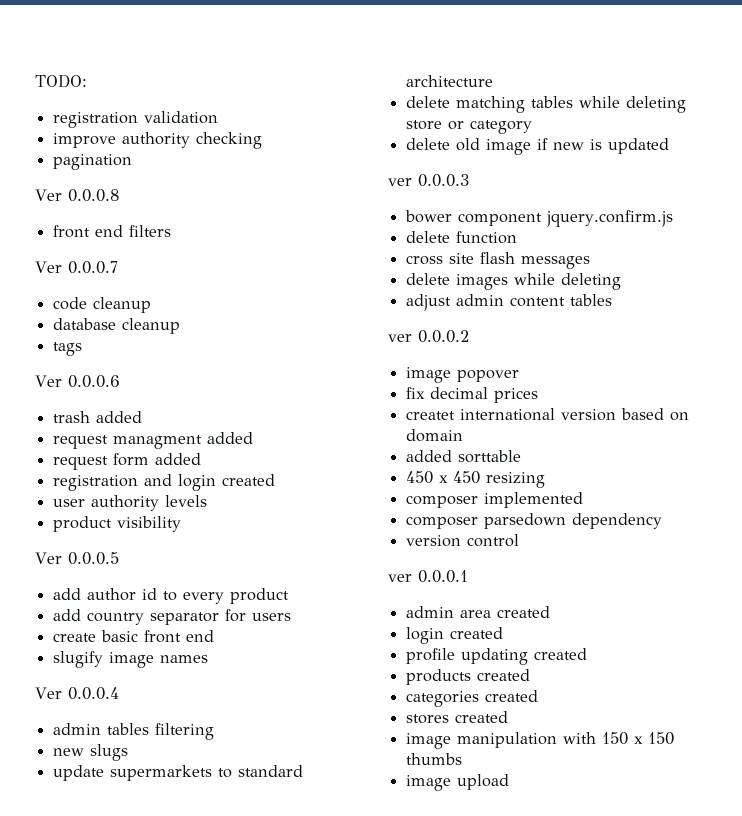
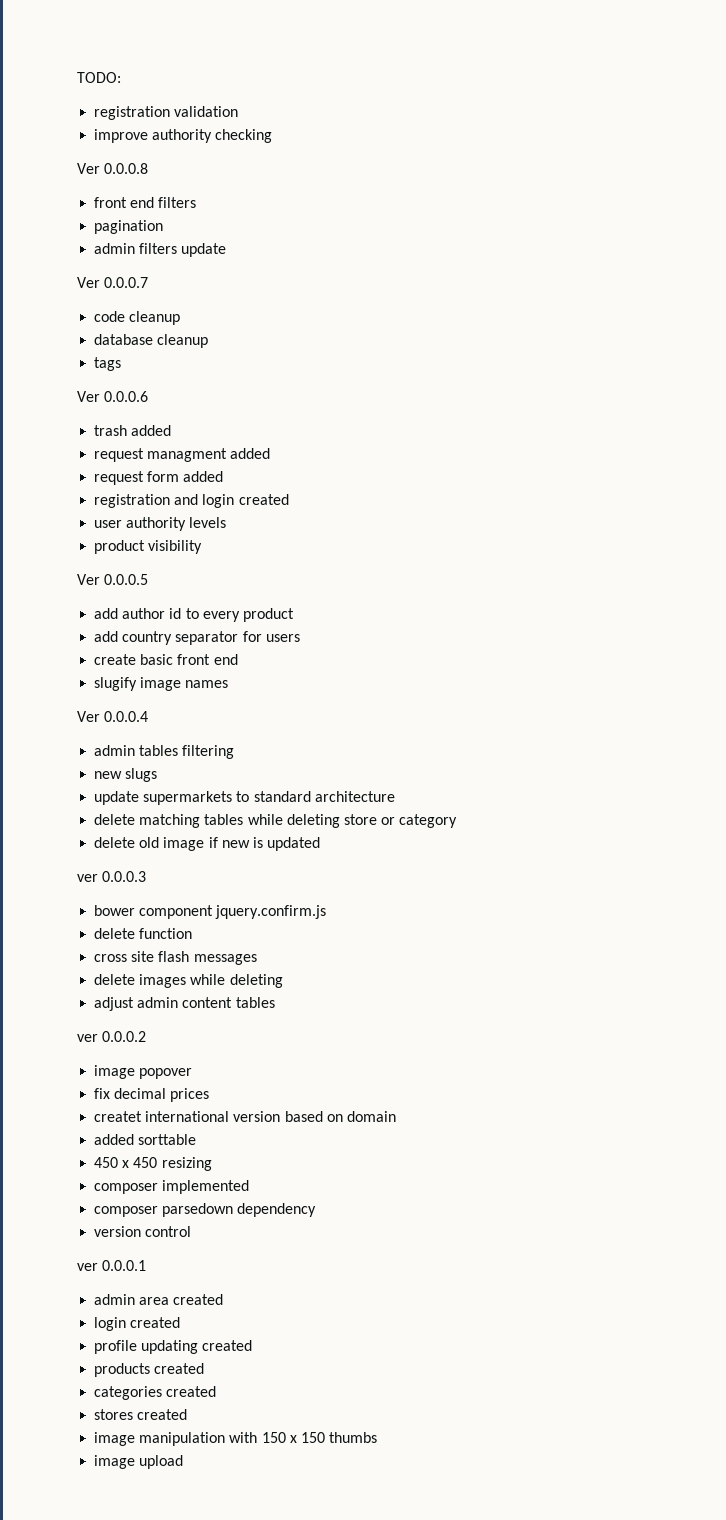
- pagination
+ pagination
+ admin filters update

